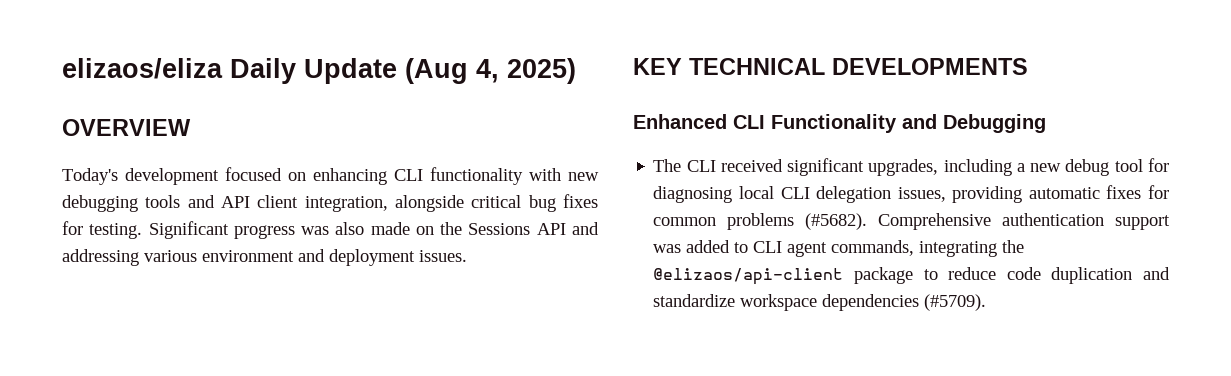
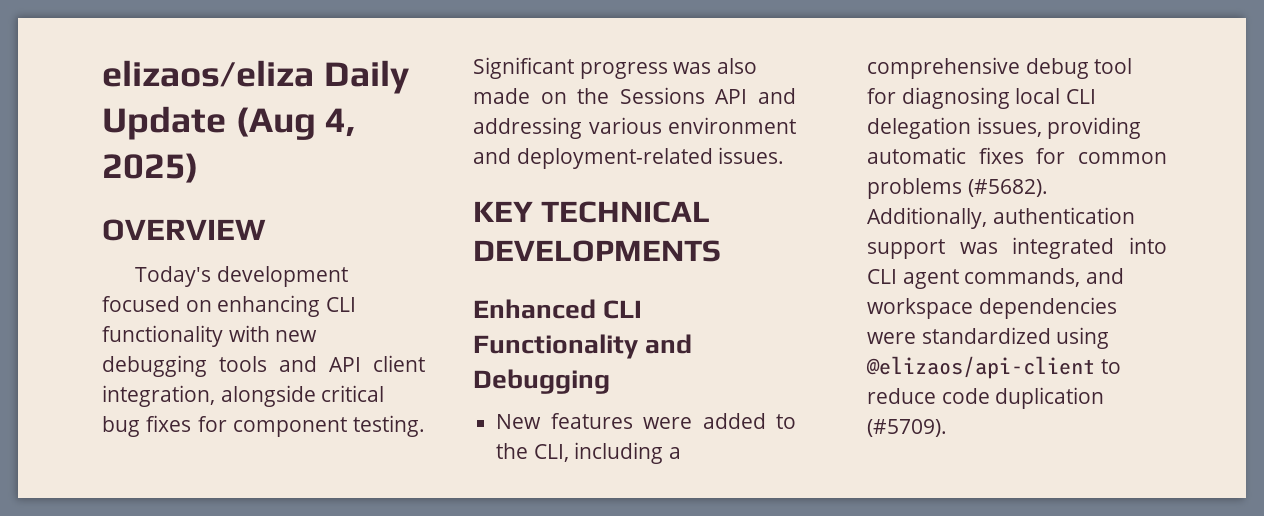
- Today's development focused on enhancing CLI functionality with new debugging tools and API client integration, alongside critical bug fixes for testing.
+ Today's development focused on enhancing CLI functionality with new debugging tools and API client integration, alongside critical bug fixes for component testing.
- Significant progress was also made on the Sessions API and addressing various environment and deployment issues.
+ Significant progress was also made on the Sessions API and addressing various environment and deployment-related issues.
- The CLI received significant upgrades, including a new debug tool for diagnosing local CLI delegation issues, providing automatic fixes for common problems (#5682).
+ New features were added to the CLI, including a comprehensive debug tool for diagnosing local CLI delegation issues, providing automatic fixes for common problems (#5682).
- Comprehensive authentication support was added to CLI agent commands, integrating the @elizaos/api-client package to reduce code duplication and standardize workspace dependencies (#5709).
+ Additionally, authentication support was integrated into CLI agent commands, and workspace dependencies were standardized using @elizaos/api-client to reduce code duplication (#5709).

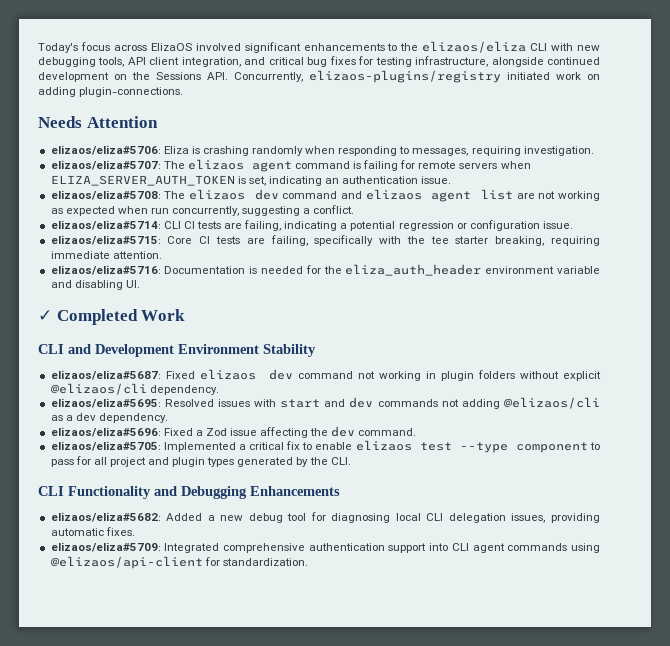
- elizaos/eliza Daily Update (Aug 4, 2025)
- OVERVIEW
- Today's development focused on enhancing CLI functionality with new debugging tools and API client integration, alongside critical bug fixes for component testing. Significant progress was also made on the Sessions API and addressing various environment and deployment-related issues.
- KEY TECHNICAL DEVELOPMENTS
- Enhanced CLI Functionality and Debugging
- New features were added to the CLI, including a comprehensive debug tool for diagnosing local CLI delegation issues, providing automatic fixes for common problems (#5682). Additionally, authentication support was integrated into CLI agent commands, and workspace dependencies were standardized using @elizaos/api-client to reduce code duplication (#5709).
+ Today's focus across ElizaOS involved significant enhancements to the elizaos/eliza CLI with new debugging tools, API client integration, and critical bug fixes for testing infrastructure, alongside continued development on the Sessions API. Concurrently, elizaos-plugins/registry initiated work on adding plugin-connections.
+ Needs Attention
+ elizaos/eliza#5706: Eliza is crashing randomly when responding to messages, requiring investigation.
+ elizaos/eliza#5707: The elizaos agent command is failing for remote servers when ELIZA_SERVER_AUTH_TOKEN is set, indicating an authentication issue.
+ elizaos/eliza#5708: The elizaos dev command and elizaos agent list are not working as expected when run concurrently, suggesting a conflict.
+ elizaos/eliza#5714: CLI CI tests are failing, indicating a potential regression or configuration issue.
+ elizaos/eliza#5715: Core CI tests are failing, specifically with the tee starter breaking, requiring immediate attention.
+ elizaos/eliza#5716: Documentation is needed for the eliza_auth_header environment variable and disabling UI.
+ ✓ Completed Work
+ CLI and Development Environment Stability
+ elizaos/eliza#5687: Fixed elizaos dev command not working in plugin folders without explicit @elizaos/cli dependency.
+ elizaos/eliza#5695: Resolved issues with start and dev commands not adding @elizaos/cli as a dev dependency.
+ elizaos/eliza#5696: Fixed a Zod issue affecting the dev command.
+ elizaos/eliza#5705: Implemented a critical fix to enable elizaos test --type component to pass for all project and plugin types generated by the CLI.
+ CLI Functionality and Debugging Enhancements
+ elizaos/eliza#5682: Added a new debug tool for diagnosing local CLI delegation issues, providing automatic fixes.
+ elizaos/eliza#5709: Integrated comprehensive authentication support into CLI agent commands using @elizaos/api-client for standardization.

